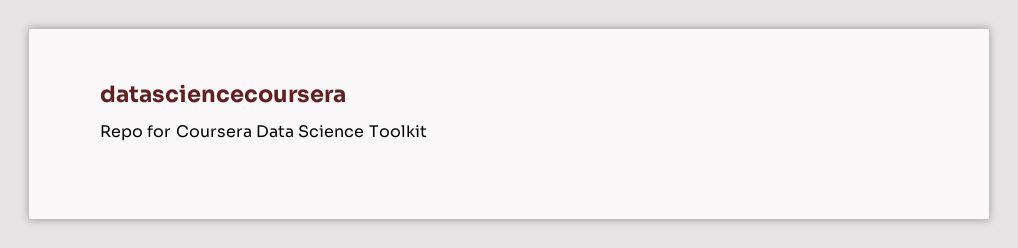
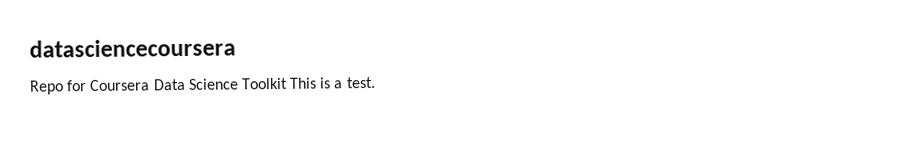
- Repo for Coursera Data Science Toolkit
+ Repo for Coursera Data Science Toolkit This is a test.

